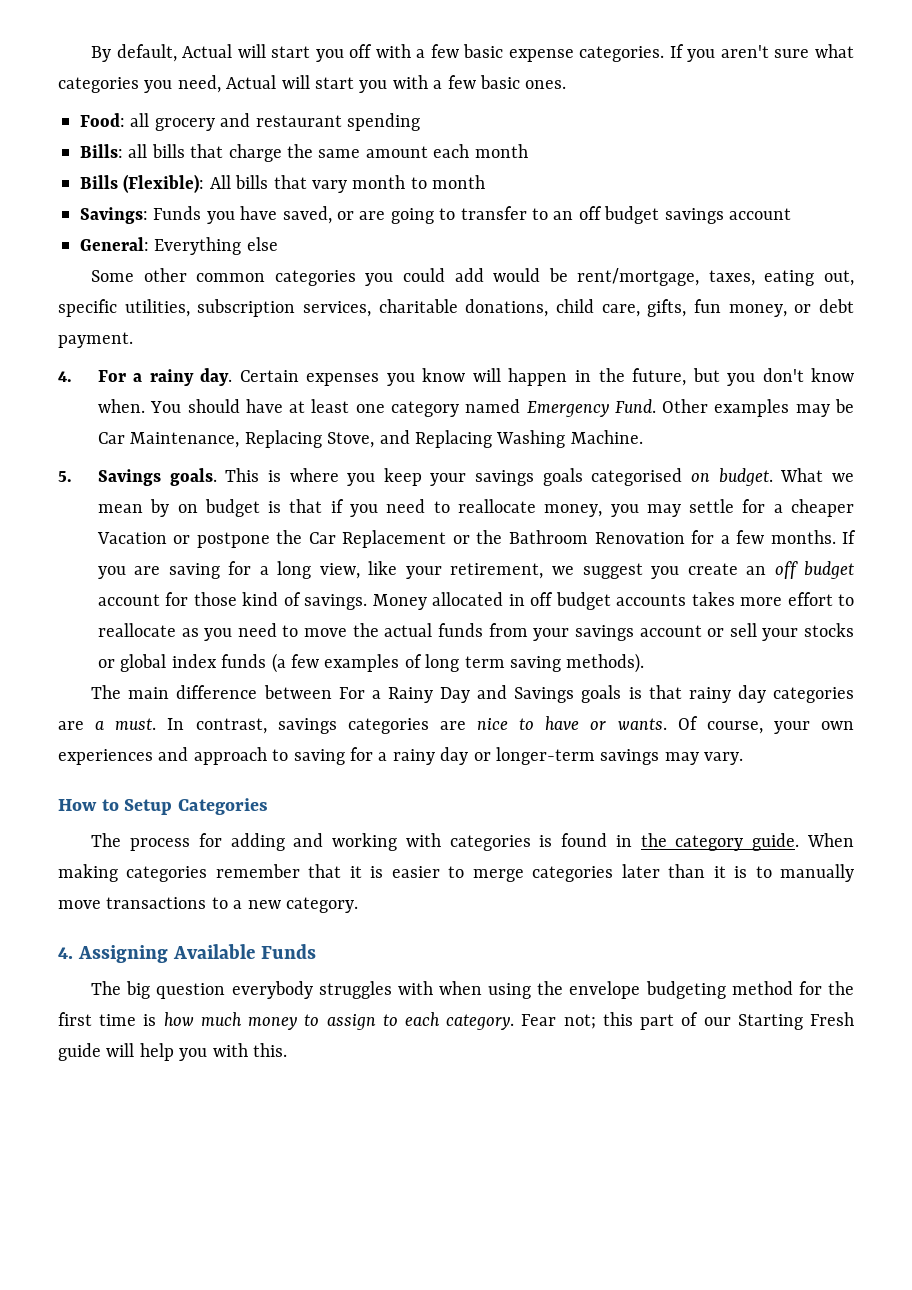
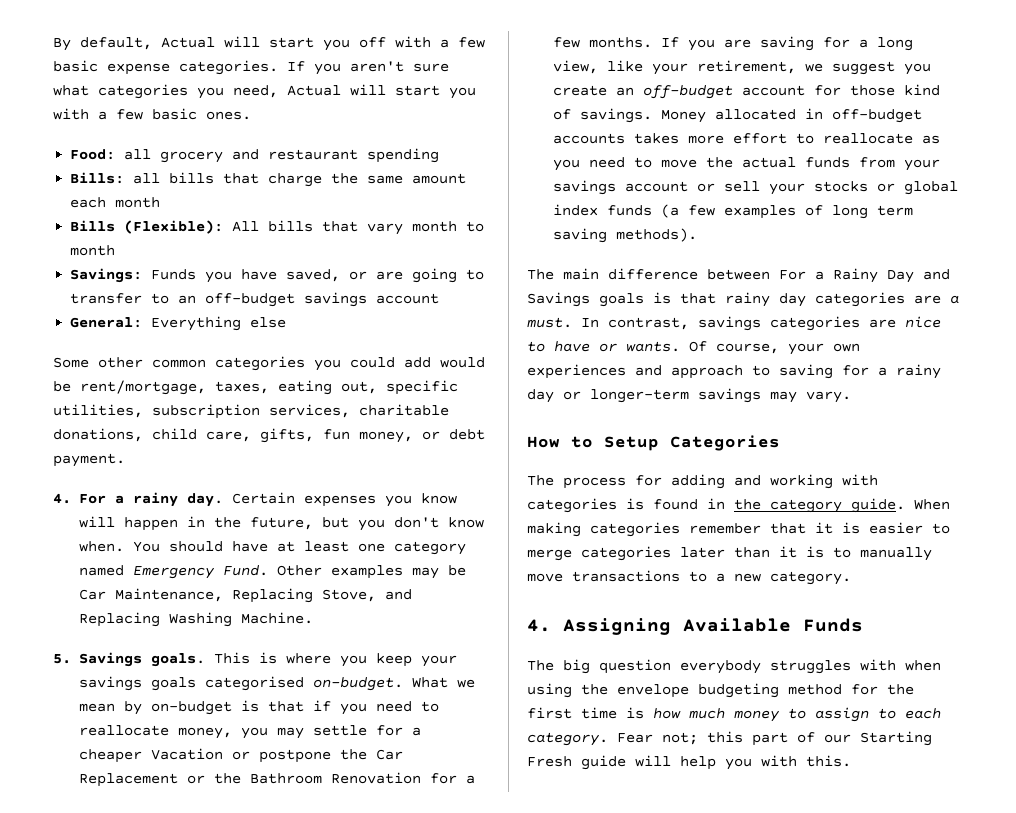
- Savings: Funds you have saved, or are going to transfer to an off budget savings account
+ Savings: Funds you have saved, or are going to transfer to an off-budget savings account
- This is where you keep your savings goals categorised on budget.
+ This is where you keep your savings goals categorised on-budget.
- What we mean by on budget is that if you need to reallocate money, you may settle for a cheaper Vacation or postpone the Car Replacement or the Bathroom Renovation for a few months.
+ What we mean by on-budget is that if you need to reallocate money, you may settle for a cheaper Vacation or postpone the Car Replacement or the Bathroom Renovation for a few months.
- If you are saving for a long view, like your retirement, we suggest you create an off budget account for those kind of savings.
+ If you are saving for a long view, like your retirement, we suggest you create an off-budget account for those kind of savings.
- Money allocated in off budget accounts takes more effort to reallocate as you need to move the actual funds from your savings account or sell your stocks or global index funds (a few examples of long term saving methods).
+ Money allocated in off-budget accounts takes more effort to reallocate as you need to move the actual funds from your savings account or sell your stocks or global index funds (a few examples of long term saving methods).

